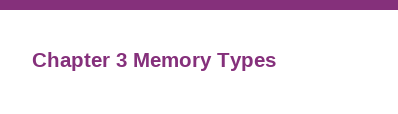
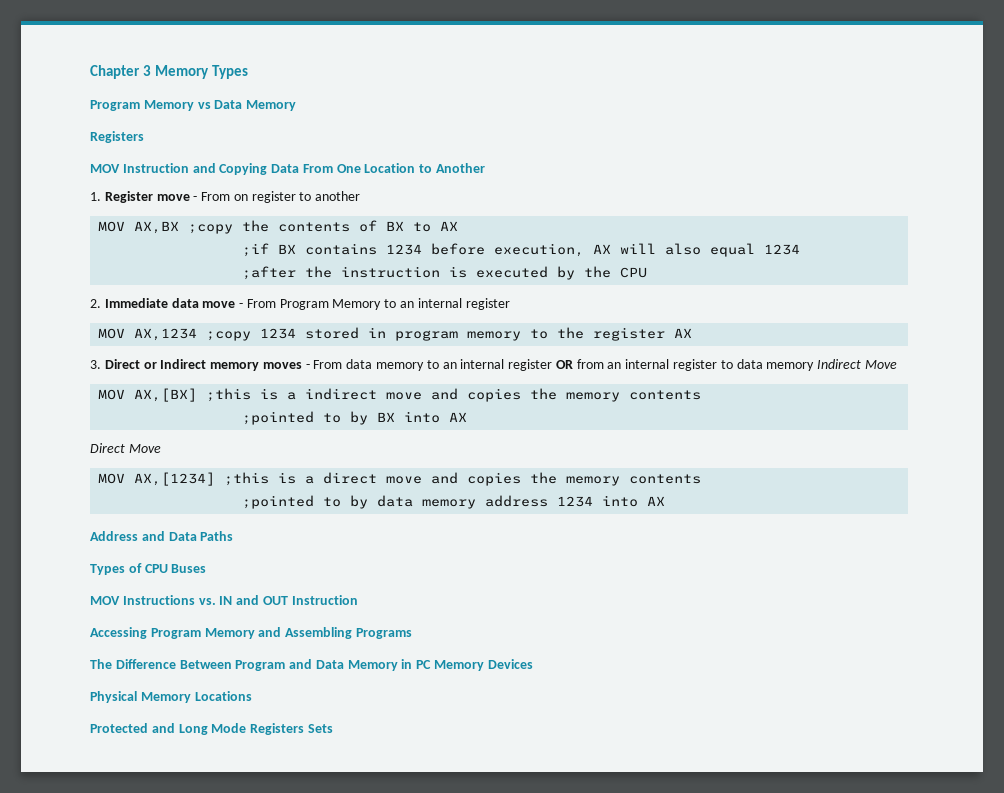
+ Program Memory vs Data Memory
+ Registers
+ MOV Instruction and Copying Data From One Location to Another
+ 1. Register move - From on register to another
+ MOV AX,BX ;copy the contents of BX to AX
+ ;if BX contains 1234 before execution, AX will also equal 1234
+ ;after the instruction is executed by the CPU
+ 2. Immediate data move - From Program Memory to an internal register
+ MOV AX,1234 ;copy 1234 stored in program memory to the register AX
+ 3. Direct or Indirect memory moves - From data memory to an internal register OR from an internal register to data memory Indirect Move
+ MOV AX,[BX] ;this is a indirect move and copies the memory contents
+ ;pointed to by BX into AX
+ Direct Move
+ MOV AX,[1234] ;this is a direct move and copies the memory contents
+ ;pointed to by data memory address 1234 into AX
+ Address and Data Paths
+ Types of CPU Buses
+ MOV Instructions vs. IN and OUT Instruction
+ Accessing Program Memory and Assembling Programs
+ The Difference Between Program and Data Memory in PC Memory Devices
+ Physical Memory Locations
+ Protected and Long Mode Registers Sets

